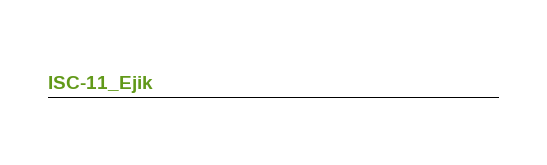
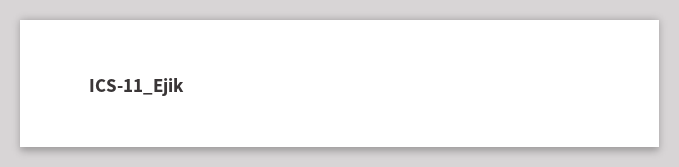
- ISC-11_Ejik
+ ICS-11_Ejik

